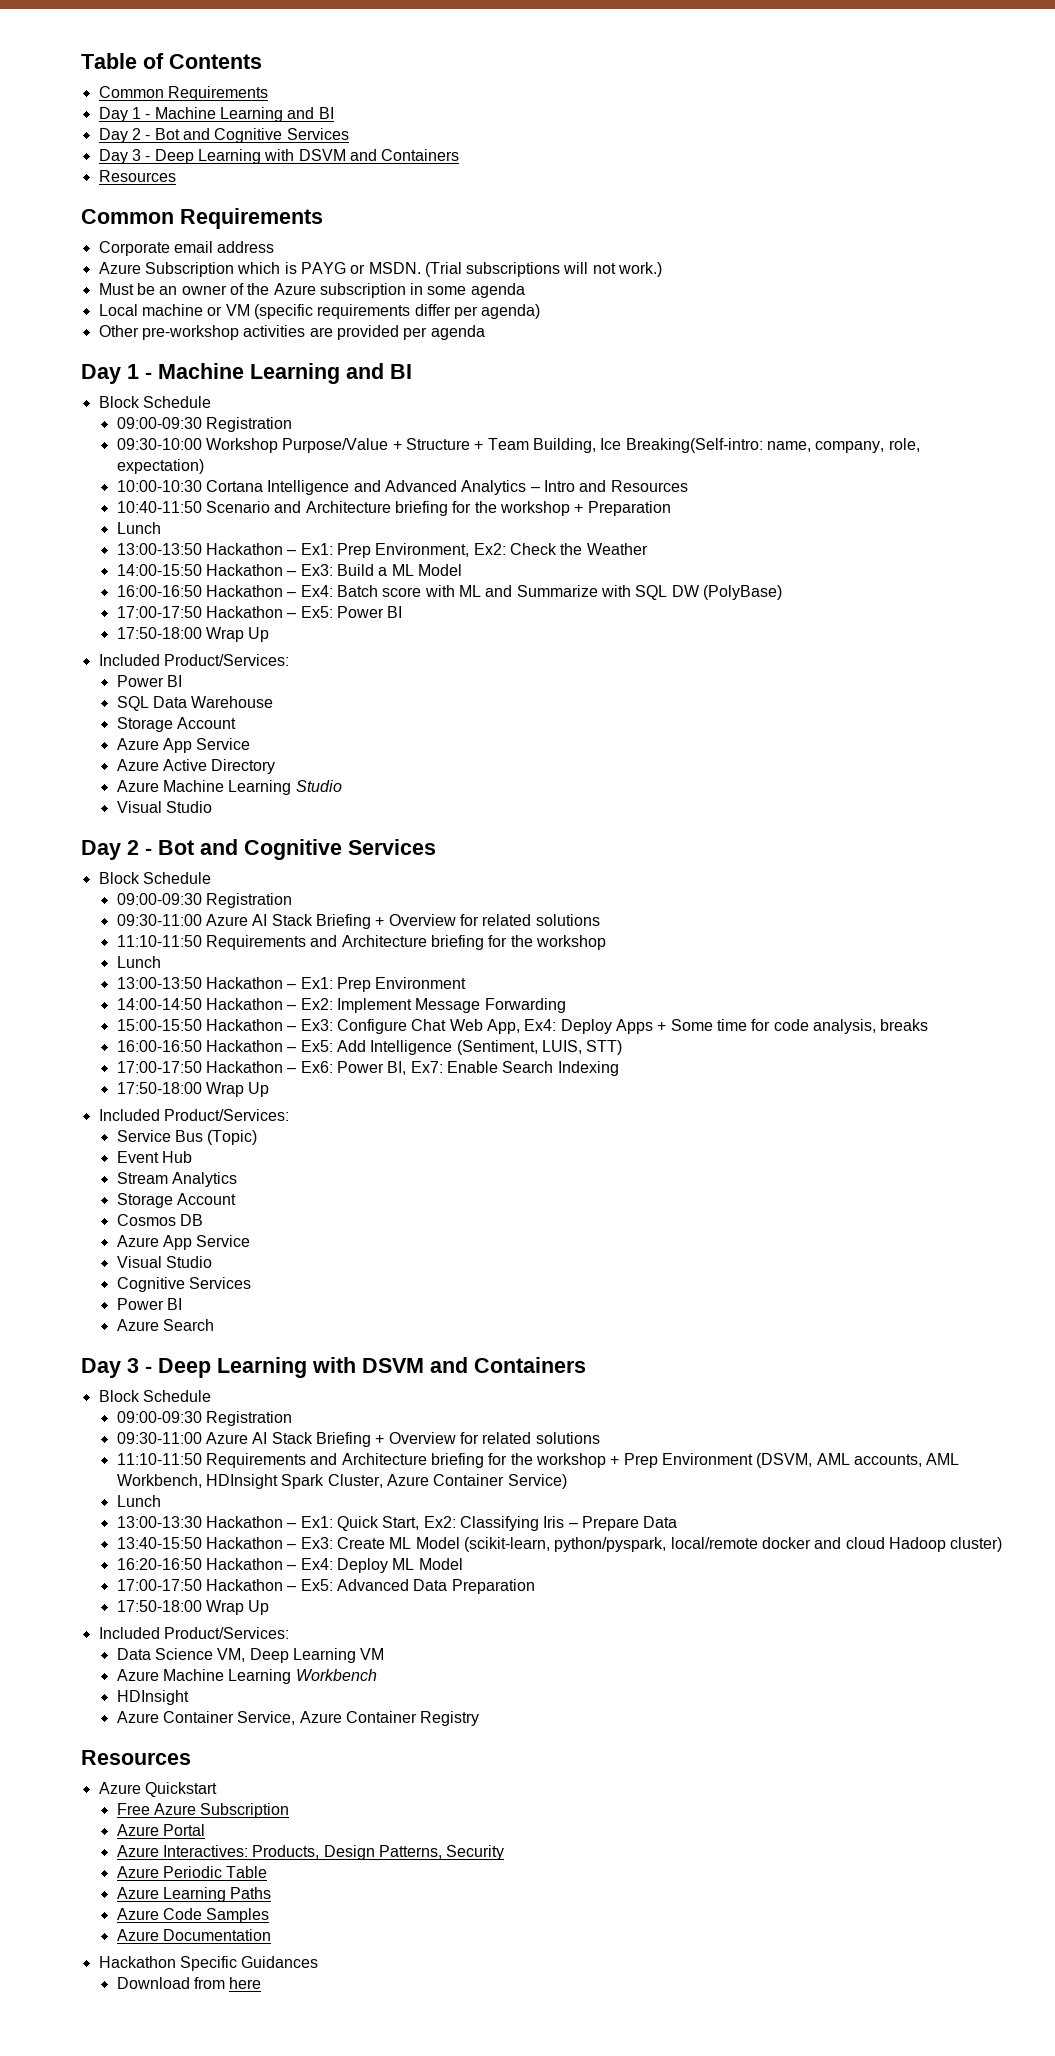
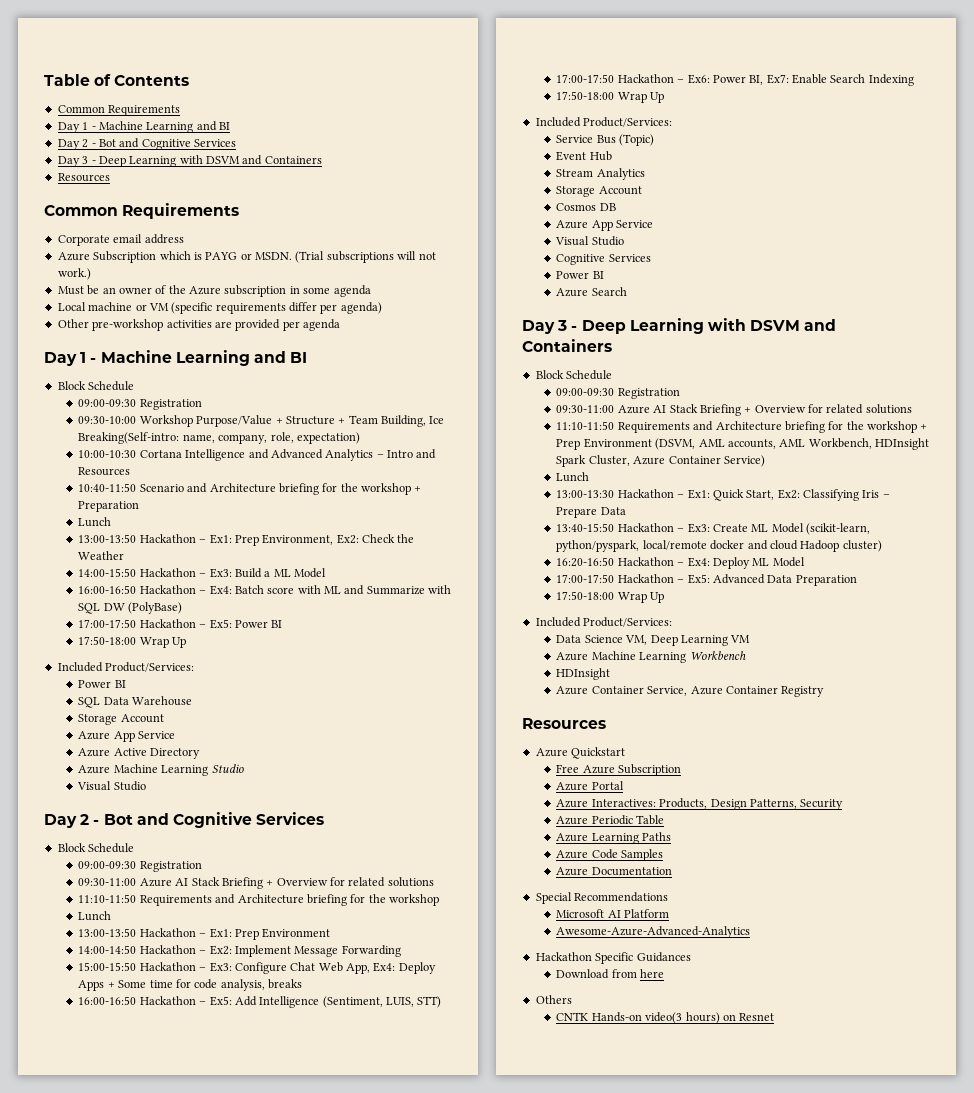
+ Special Recommendations
+ Microsoft AI Platform
+ Awesome-Azure-Advanced-Analytics
+ Others
+ CNTK Hands-on video(3 hours) on Resnet

